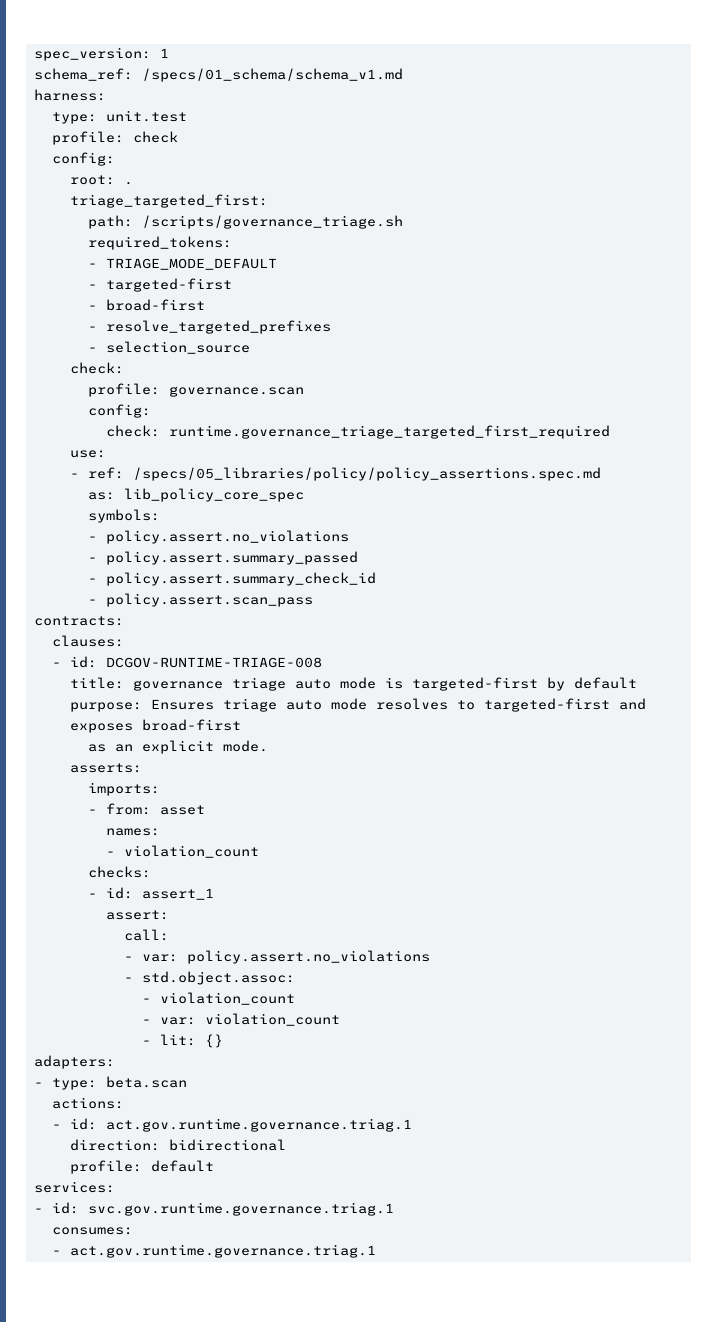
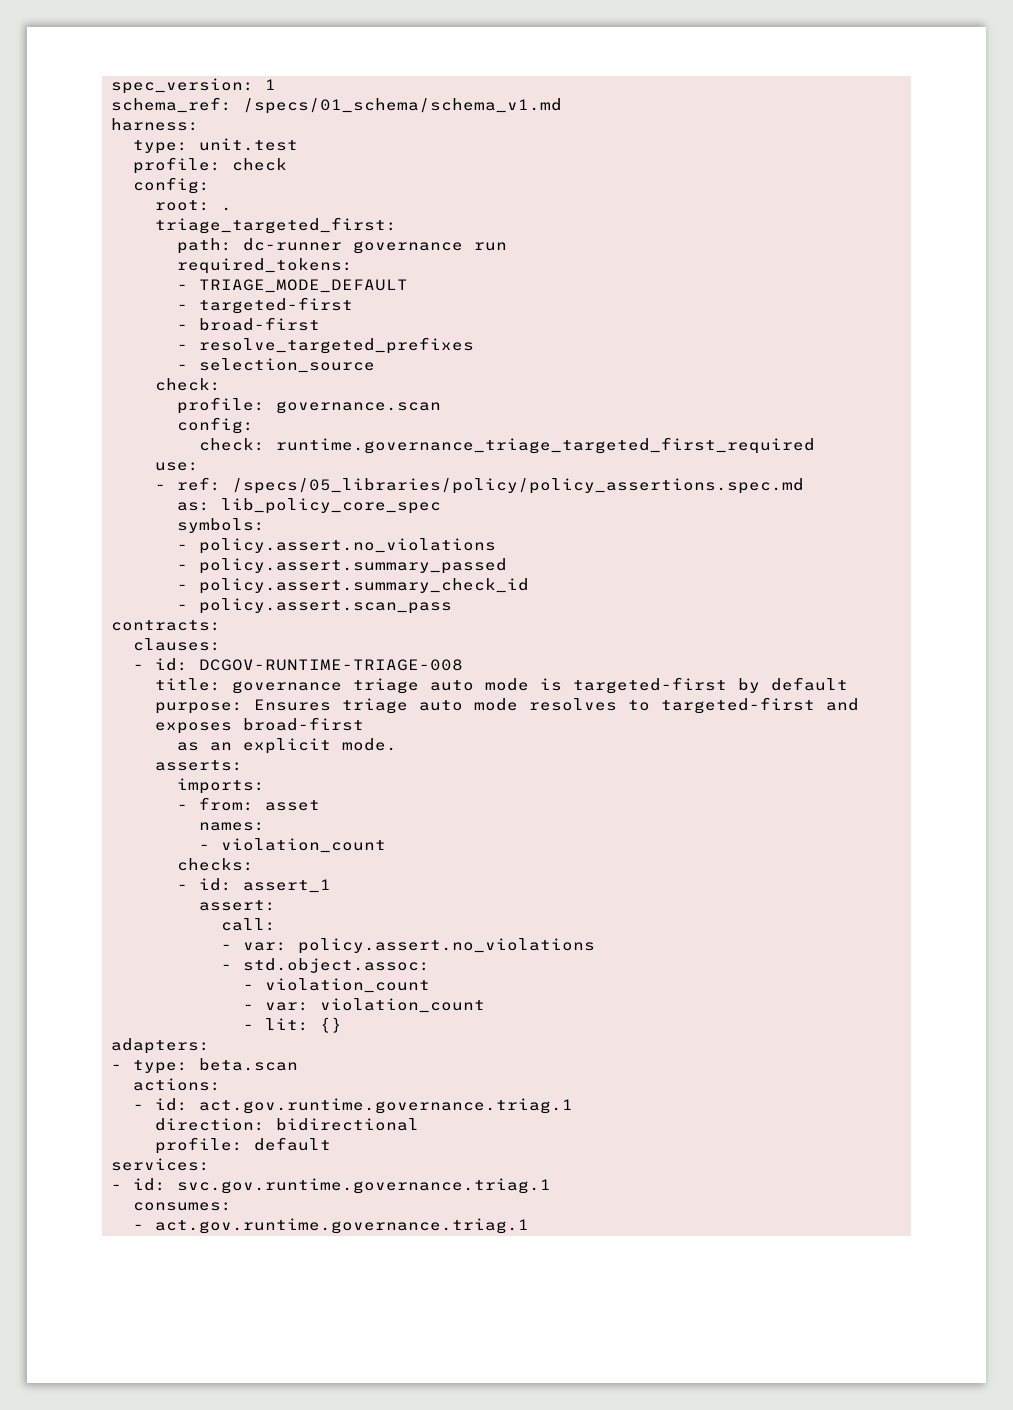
- path: /scripts/governance_triage.sh
+ path: dc-runner governance run

